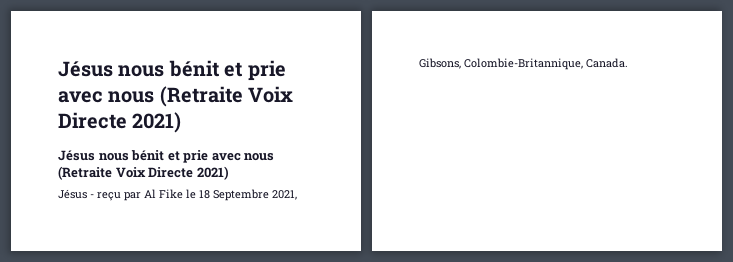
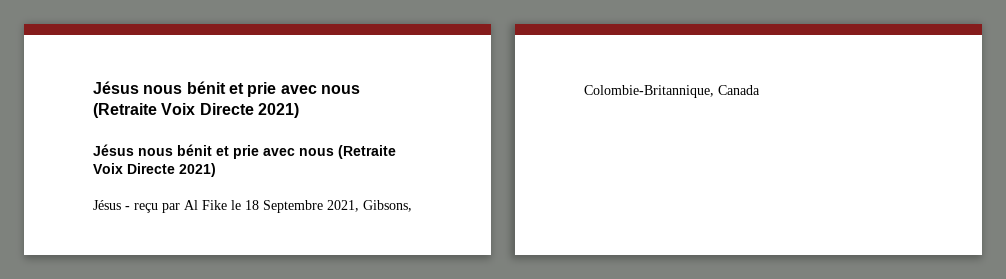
- Jésus - reçu par Al Fike le 18 Septembre 2021, Gibsons, Colombie-Britannique, Canada.
+ Jésus - reçu par Al Fike le 18 Septembre 2021, Gibsons, Colombie-Britannique, Canada

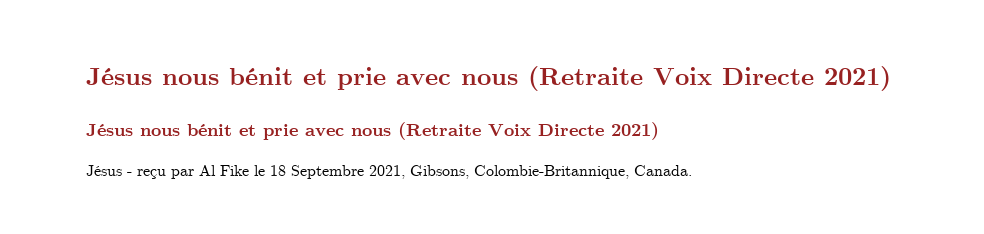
- Jésus - reçu par Al Fike le 18 Septembre 2021, Gibsons, Colombie-Britannique, Canada
+ Jésus - reçu par Al Fike le 18 Septembre 2021, Gibsons, Colombie-Britannique, Canada.

